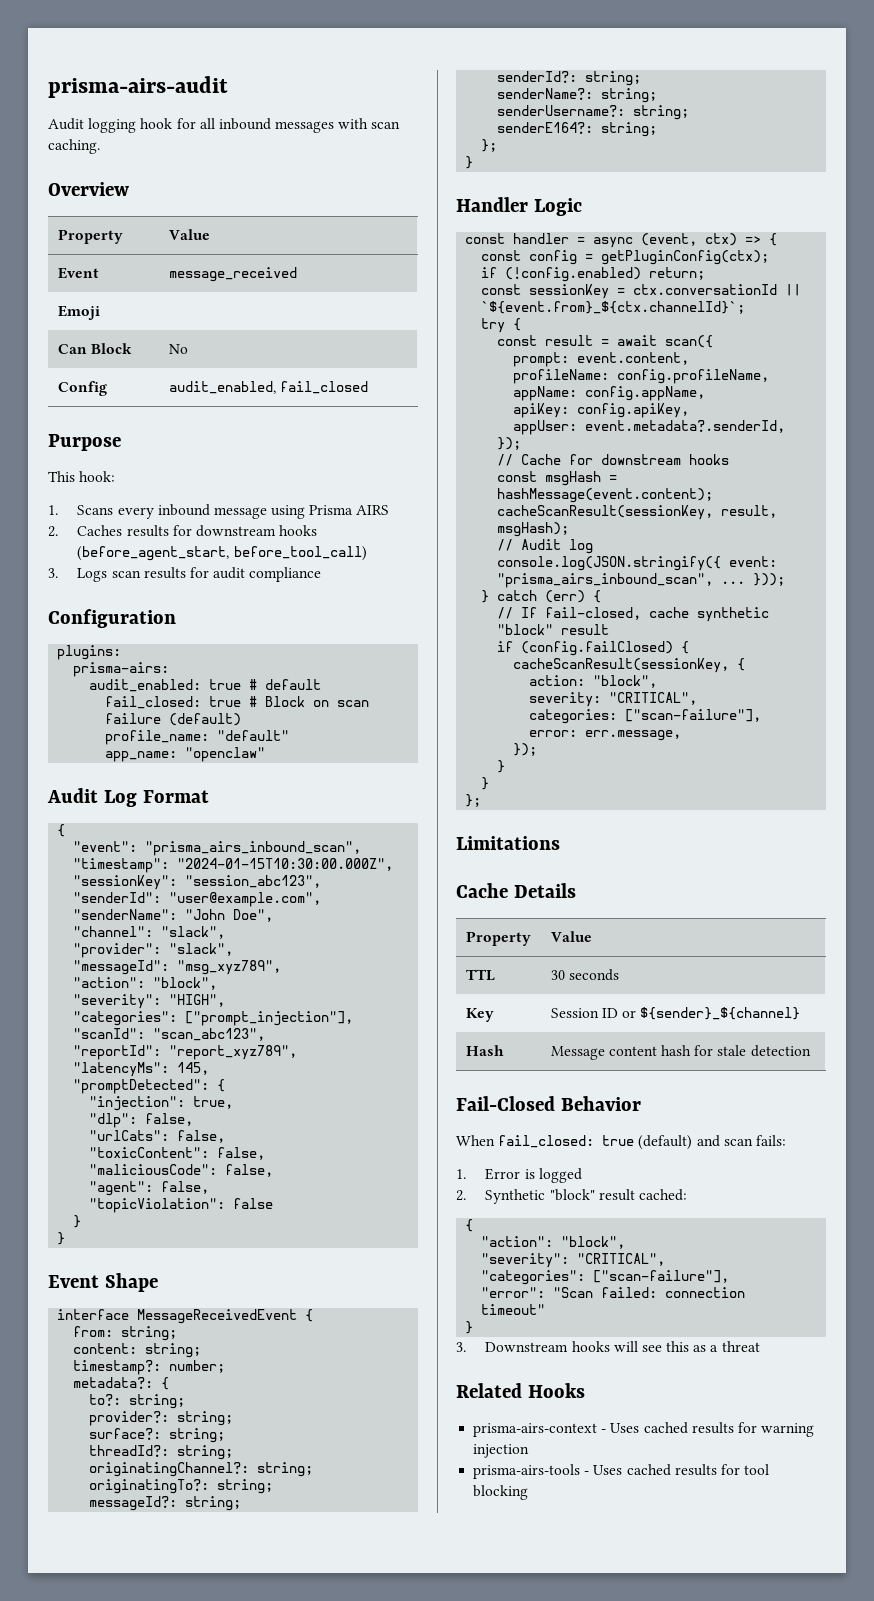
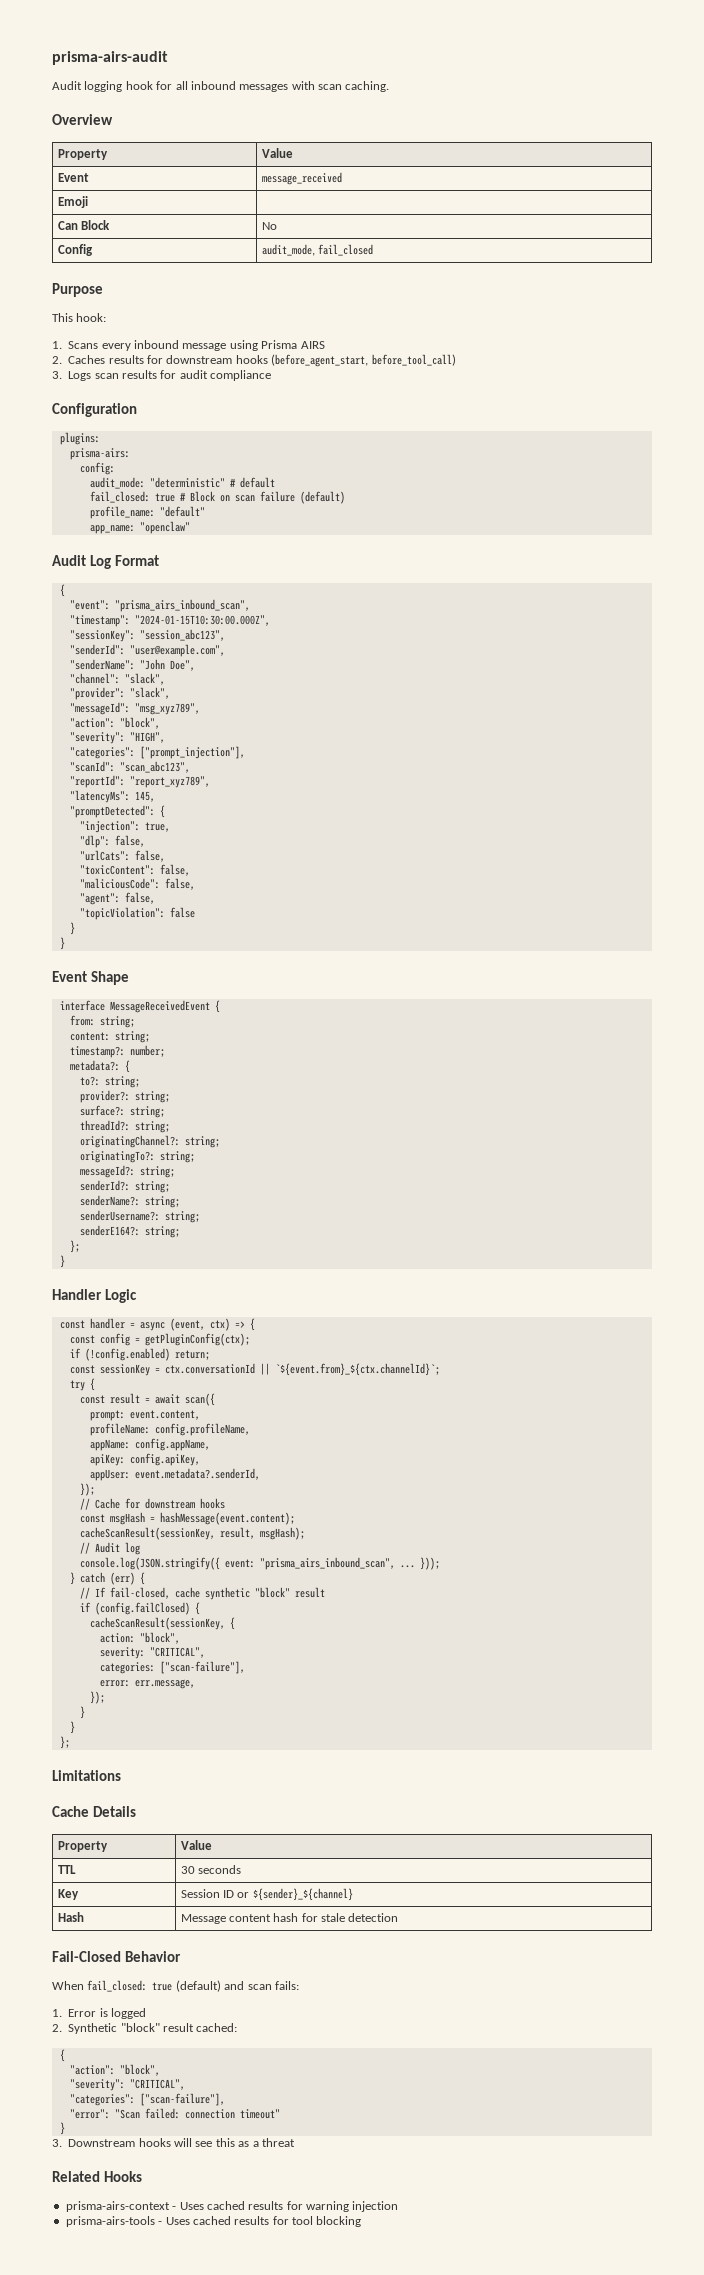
- Config | audit_enabled, fail_closed
+ Config | audit_mode, fail_closed
- audit_enabled: true # default
+ config:
+ audit_mode: "deterministic" # default

